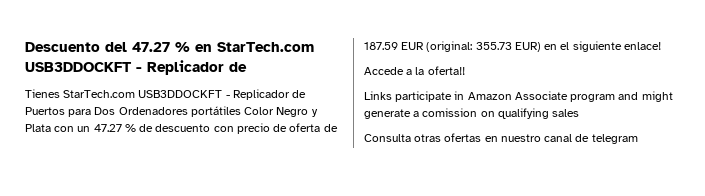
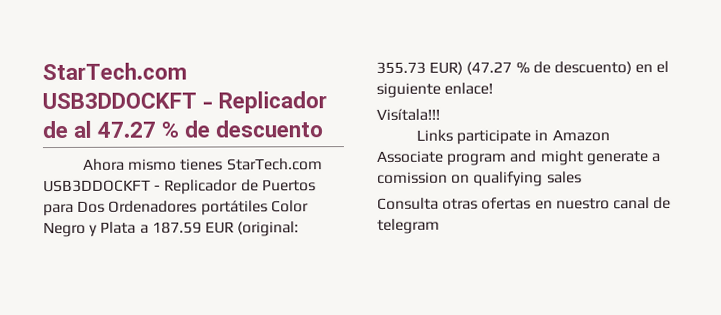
- Descuento del 47.27 % en StarTech.com USB3DDOCKFT - Replicador de
- Tienes StarTech.com USB3DDOCKFT - Replicador de Puertos para Dos Ordenadores portátiles Color Negro y Plata con un 47.27 % de descuento con precio de oferta de 187.59 EUR (original: 355.73 EUR) en el siguiente enlace!
+ StarTech.com USB3DDOCKFT - Replicador de al 47.27 % de descuento
+ Ahora mismo tienes StarTech.com USB3DDOCKFT - Replicador de Puertos para Dos Ordenadores portátiles Color Negro y Plata a 187.59 EUR (original: 355.73 EUR) (47.27 % de descuento) en el siguiente enlace!
- Accede a la oferta!!
+ Visítala!!!

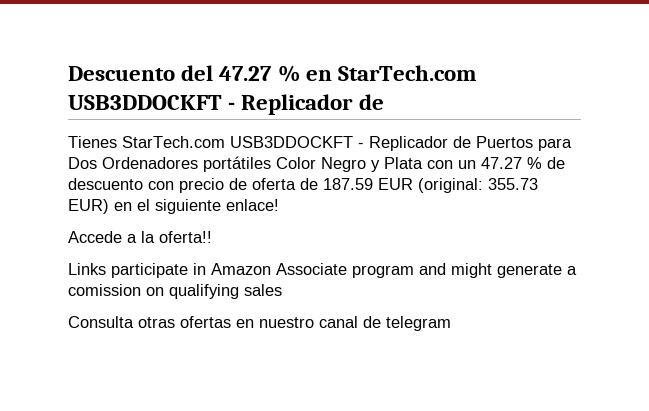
- StarTech.com USB3DDOCKFT - Replicador de al 47.27 % de descuento
- Ahora mismo tienes StarTech.com USB3DDOCKFT - Replicador de Puertos para Dos Ordenadores portátiles Color Negro y Plata a 187.59 EUR (original: 355.73 EUR) (47.27 % de descuento) en el siguiente enlace!
+ Descuento del 47.27 % en StarTech.com USB3DDOCKFT - Replicador de
+ Tienes StarTech.com USB3DDOCKFT - Replicador de Puertos para Dos Ordenadores portátiles Color Negro y Plata con un 47.27 % de descuento con precio de oferta de 187.59 EUR (original: 355.73 EUR) en el siguiente enlace!
- Visítala!!!
+ Accede a la oferta!!

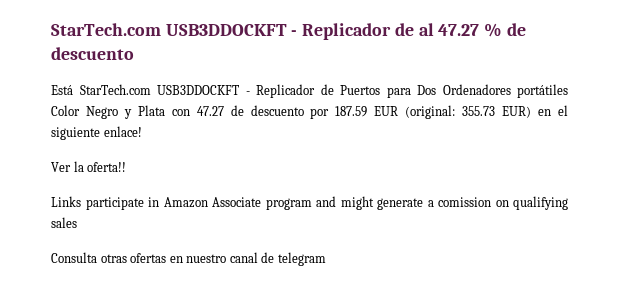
- Descuento del 47.27 % en StarTech.com USB3DDOCKFT - Replicador de
- Tienes StarTech.com USB3DDOCKFT - Replicador de Puertos para Dos Ordenadores portátiles Color Negro y Plata con un 47.27 % de descuento con precio de oferta de 187.59 EUR (original: 355.73 EUR) en el siguiente enlace!
+ StarTech.com USB3DDOCKFT - Replicador de al 47.27 % de descuento
+ Está StarTech.com USB3DDOCKFT - Replicador de Puertos para Dos Ordenadores portátiles Color Negro y Plata con 47.27 de descuento por 187.59 EUR (original: 355.73 EUR) en el siguiente enlace!
- Accede a la oferta!!
+ Ver la oferta!!

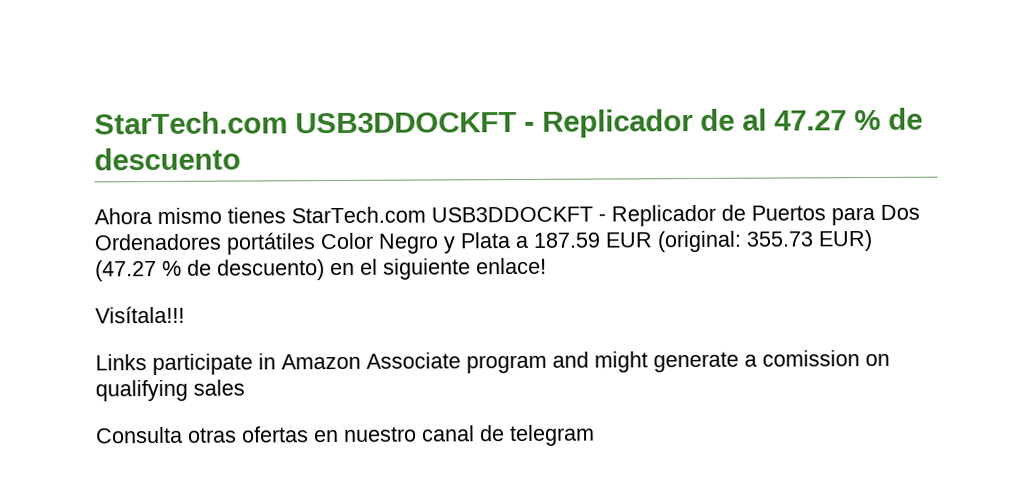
- Está StarTech.com USB3DDOCKFT - Replicador de Puertos para Dos Ordenadores portátiles Color Negro y Plata con 47.27 de descuento por 187.59 EUR (original: 355.73 EUR) en el siguiente enlace!
+ Ahora mismo tienes StarTech.com USB3DDOCKFT - Replicador de Puertos para Dos Ordenadores portátiles Color Negro y Plata a 187.59 EUR (original: 355.73 EUR) (47.27 % de descuento) en el siguiente enlace!
- Ver la oferta!!
+ Visítala!!!

